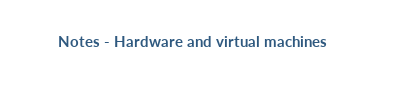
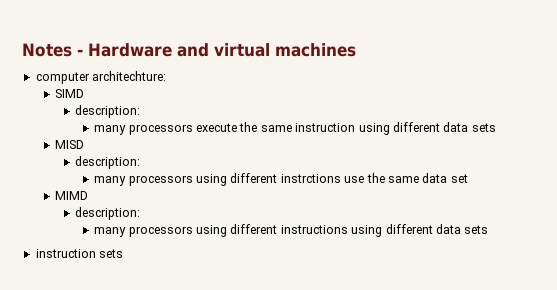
+ computer architechture:
+ SIMD
+ description:
+ many processors execute the same instruction using different data sets
+ MISD
+ description:
+ many processors using different instrctions use the same data set
+ MIMD
+ description:
+ many processors using different instructions using different data sets
+ instruction sets

